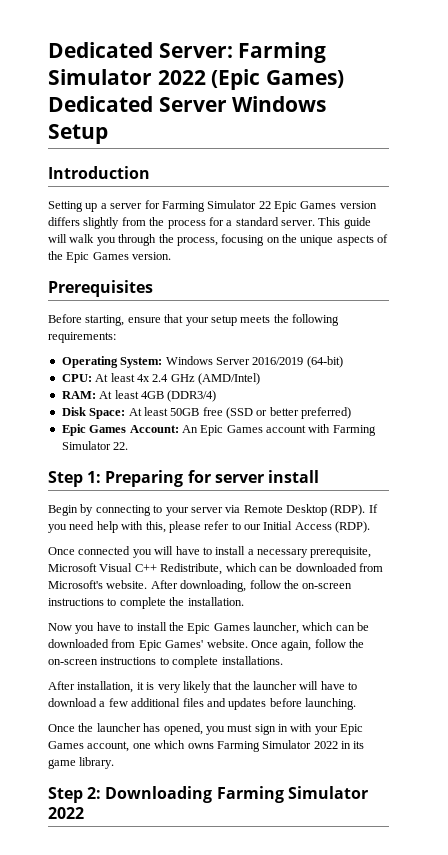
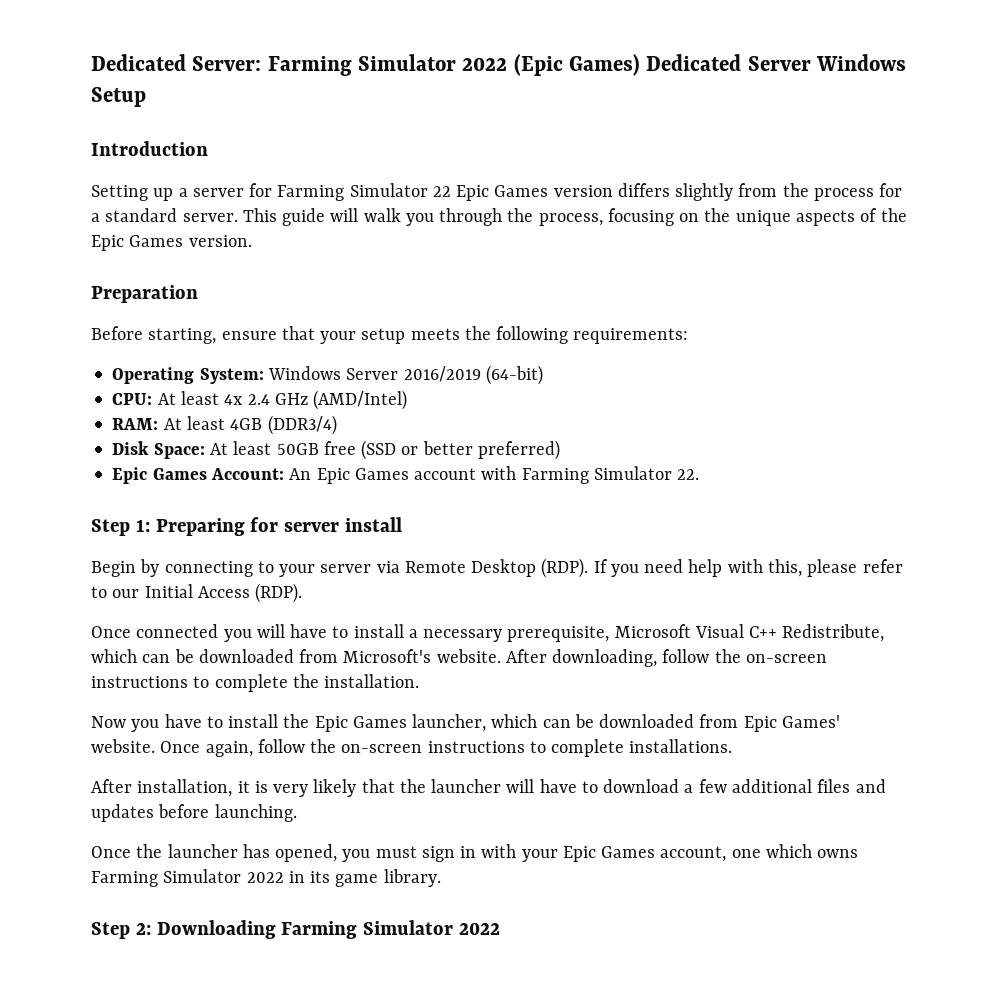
- Prerequisites
+ Preparation

